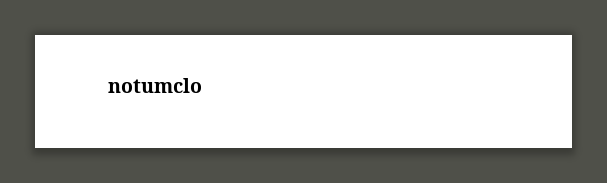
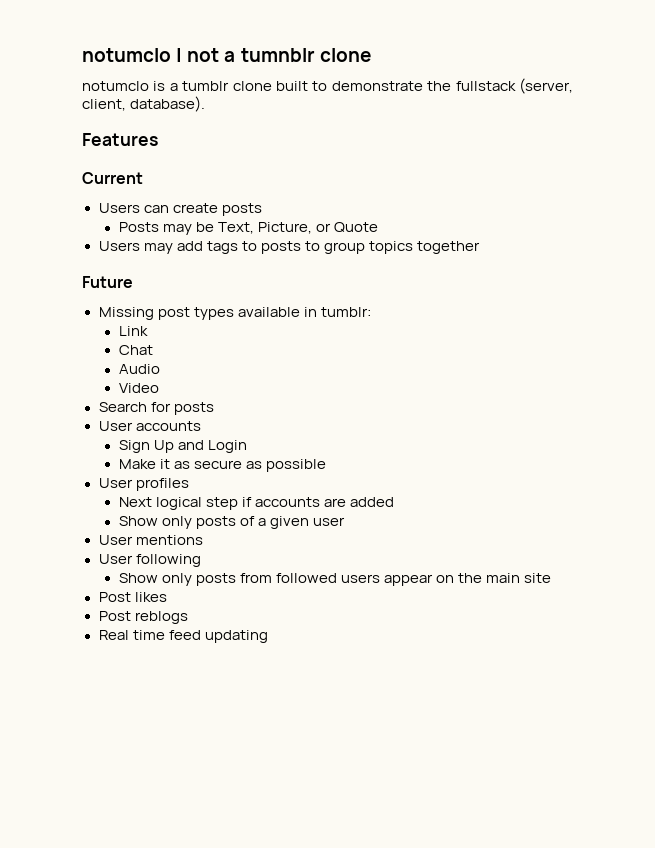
- notumclo
+ notumclo | not a tumnblr clone
+ notumclo is a tumblr clone built to demonstrate the fullstack (server, client, database).
+ Features
+ Current
+ Users can create posts
+ Posts may be Text, Picture, or Quote
+ Users may add tags to posts to group topics together
+ Future
+ Missing post types available in tumblr:
+ Link
+ Chat
+ Audio
+ Video
+ Search for posts
+ User accounts
+ Sign Up and Login
+ Make it as secure as possible
+ User profiles
+ Next logical step if accounts are added
+ Show only posts of a given user
+ User mentions
+ User following
+ Show only posts from followed users appear on the main site
+ Post likes
+ Post reblogs
+ Real time feed updating

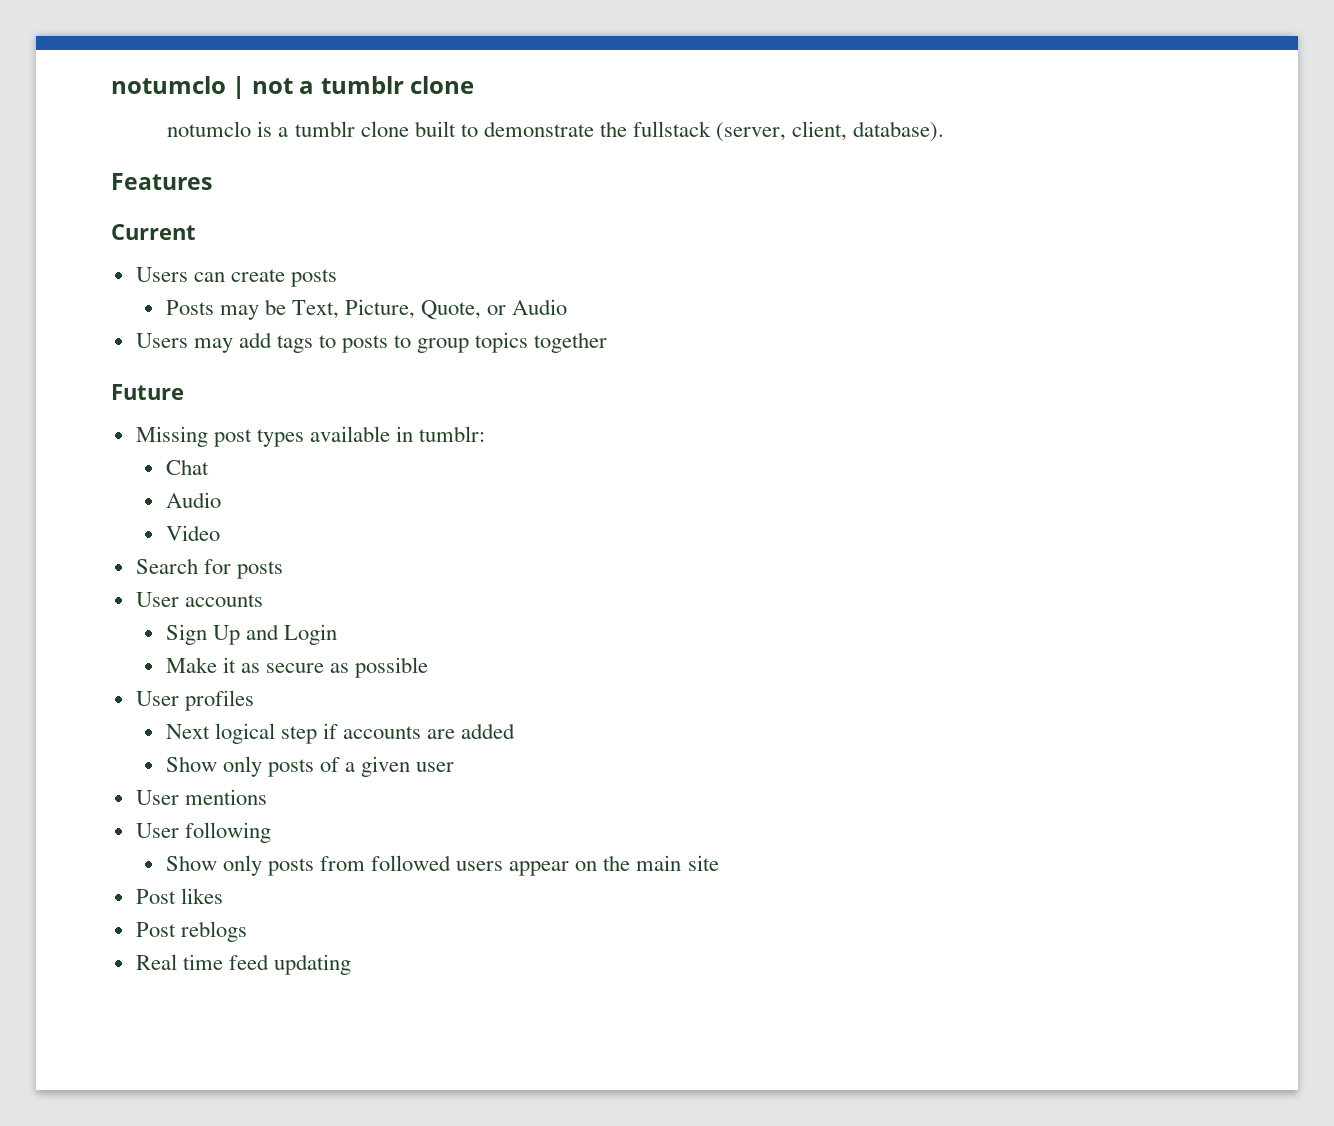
- notumclo | not a tumnblr clone
+ notumclo | not a tumblr clone
- Posts may be Text, Picture, or Quote
+ Posts may be Text, Picture, Quote, or Audio
- Link

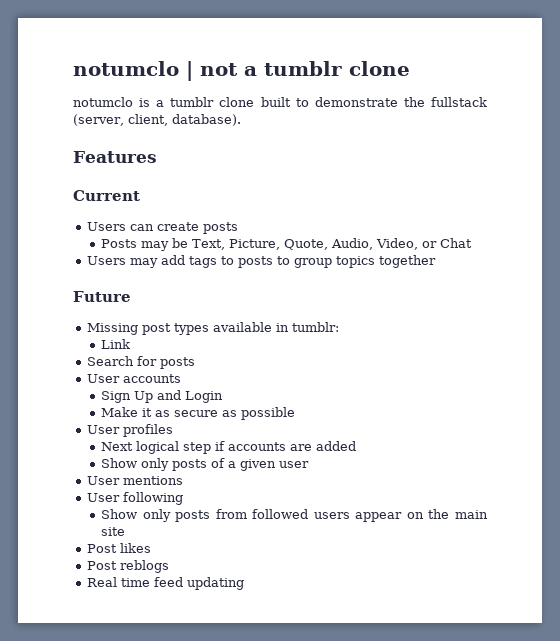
- Posts may be Text, Picture, Quote, or Audio
+ Posts may be Text, Picture, Quote, Audio, Video, or Chat
- Chat
- Audio
- Video
+ Link

